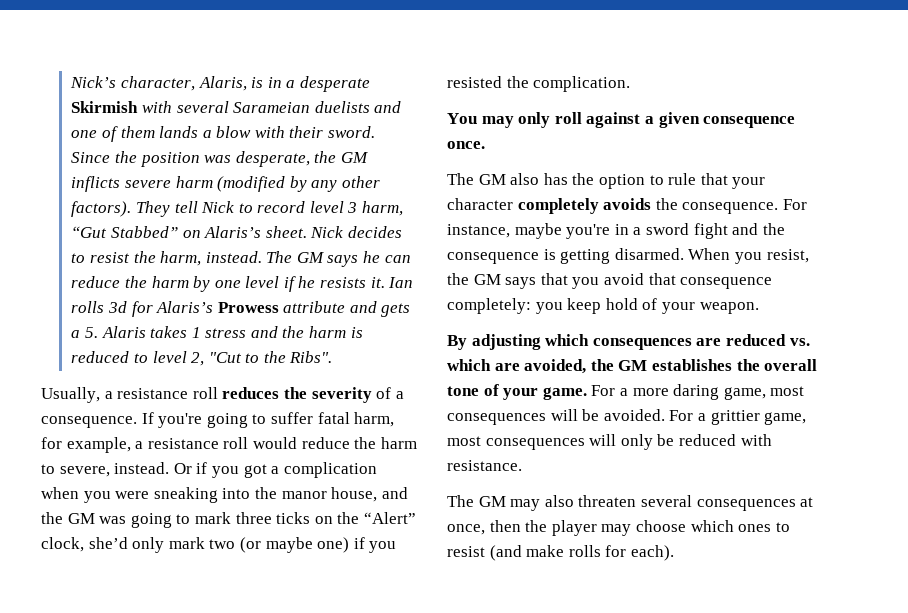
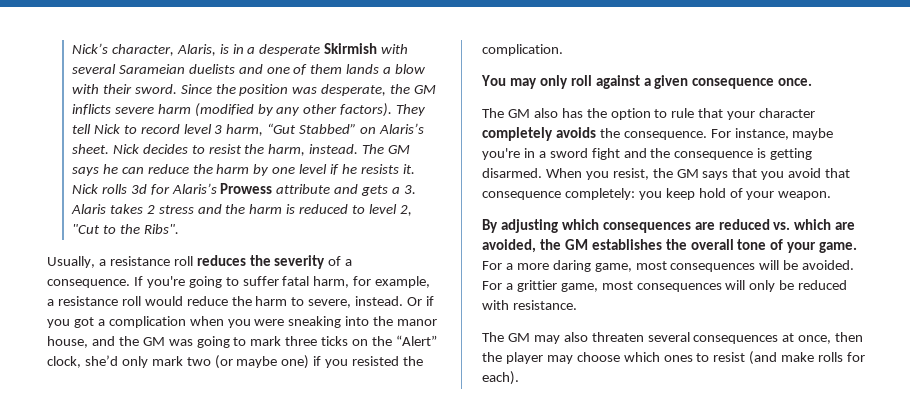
- Ian rolls 3d for Alaris’s Prowess attribute and gets a 5. Alaris takes 1 stress and the harm is reduced to level 2, "Cut to the Ribs".
+ Nick rolls 3d for Alaris’s Prowess attribute and gets a 3. Alaris takes 2 stress and the harm is reduced to level 2, "Cut to the Ribs".

